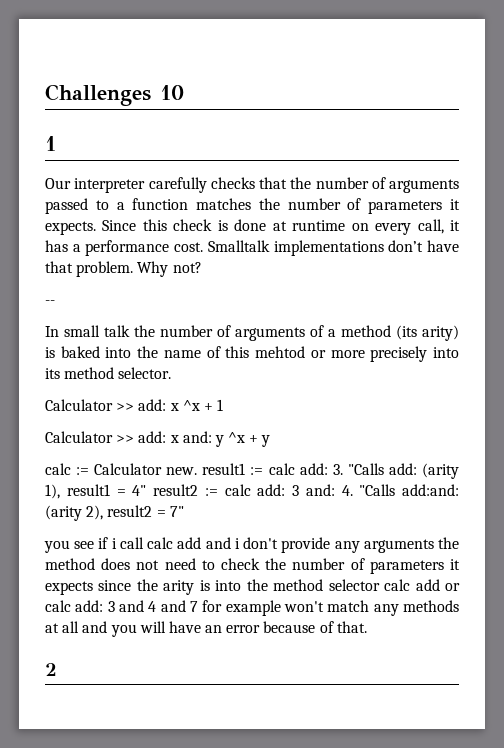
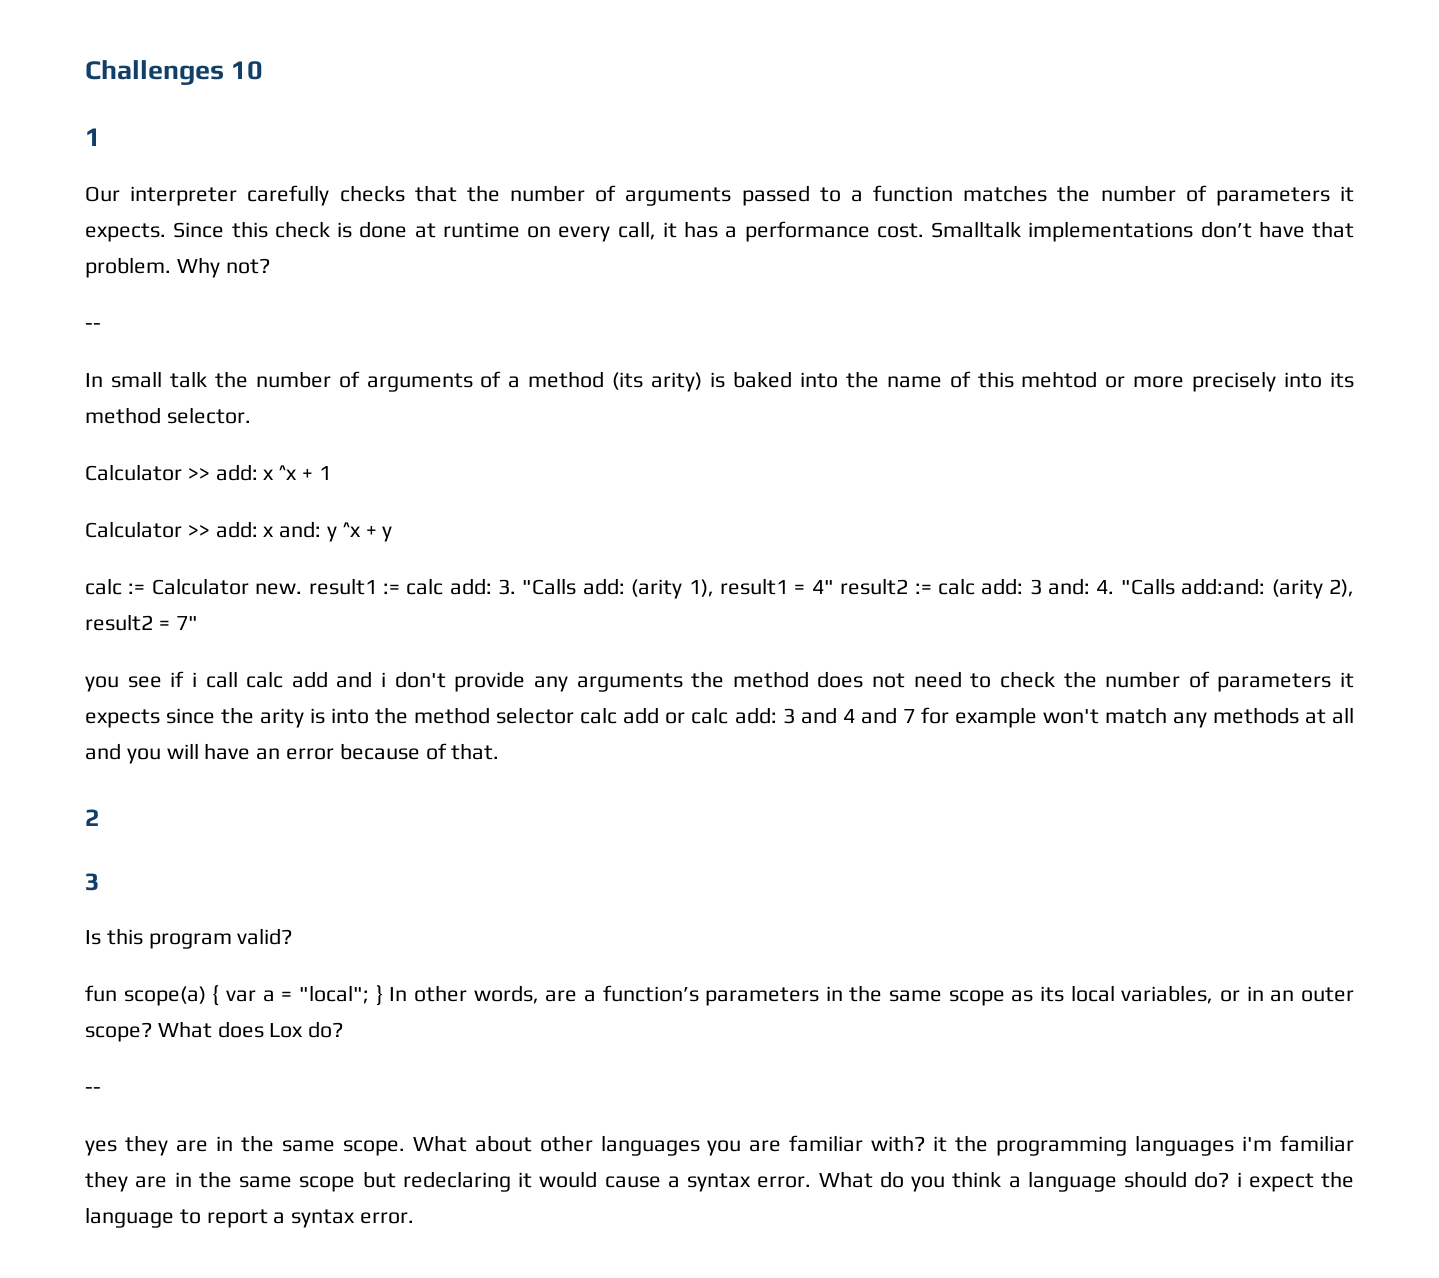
  2
+ 3
+ Is this program valid?
+ fun scope(a) { var a = "local"; } In other words, are a function’s parameters in the same scope as its local variables, or in an outer scope? What does Lox do?
+ --
+ yes they are in the same scope. What about other languages you are familiar with? it the programming languages i'm familiar they are in the same scope but redeclaring it would cause a syntax error. What do you think a language should do? i expect the language to report a syntax error.

